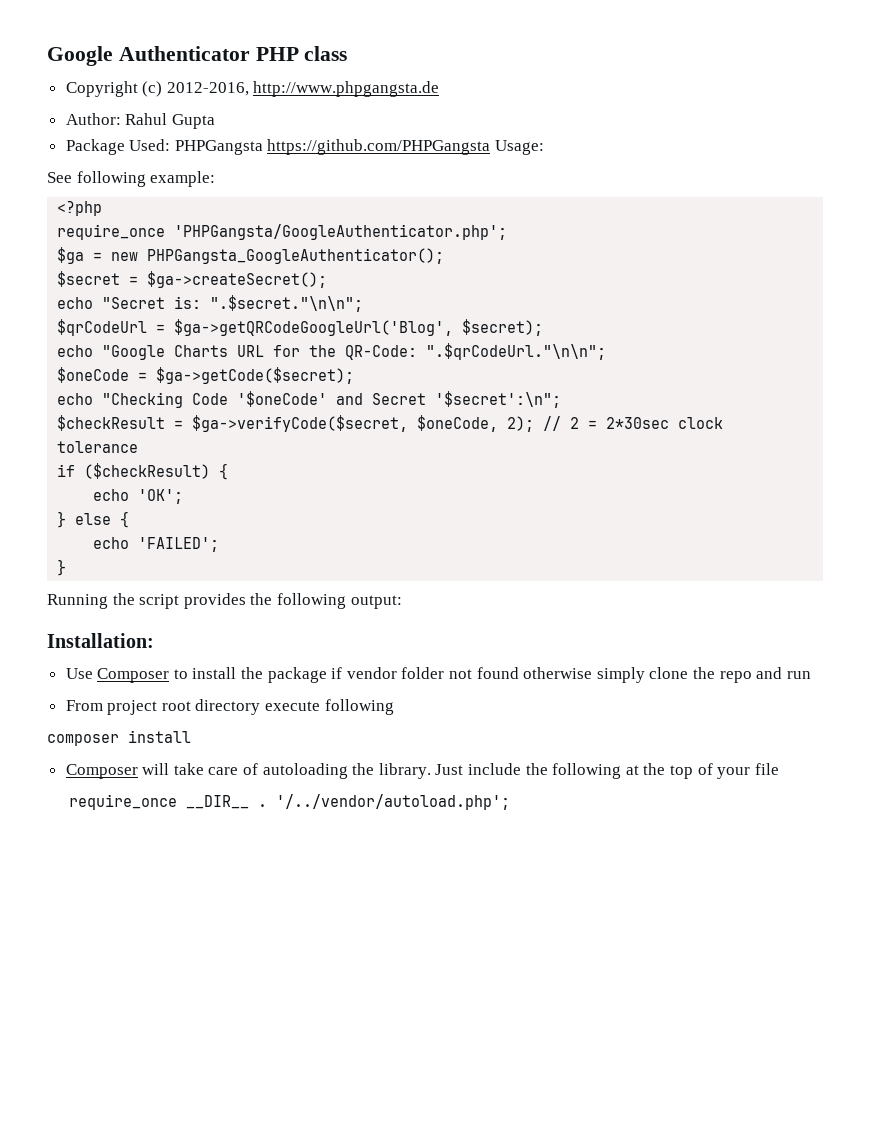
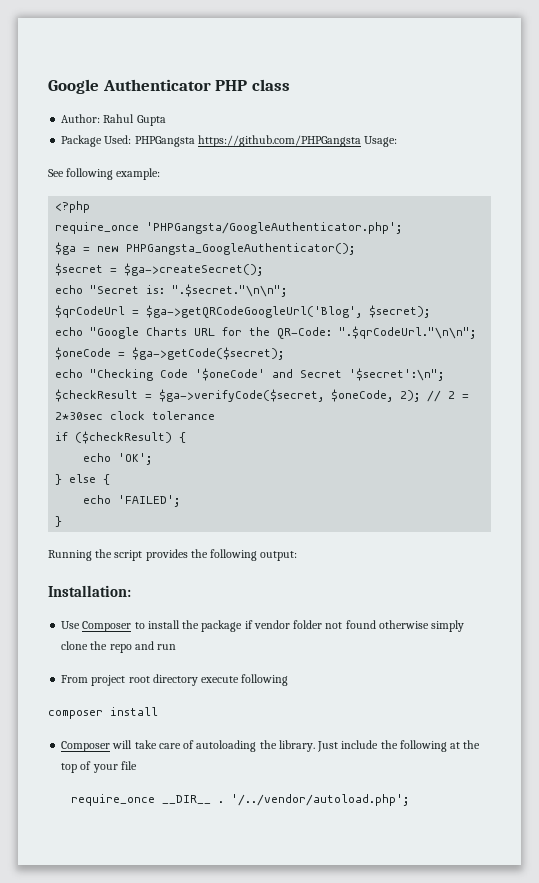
- Copyright (c) 2012-2016, http://www.phpgangsta.de

